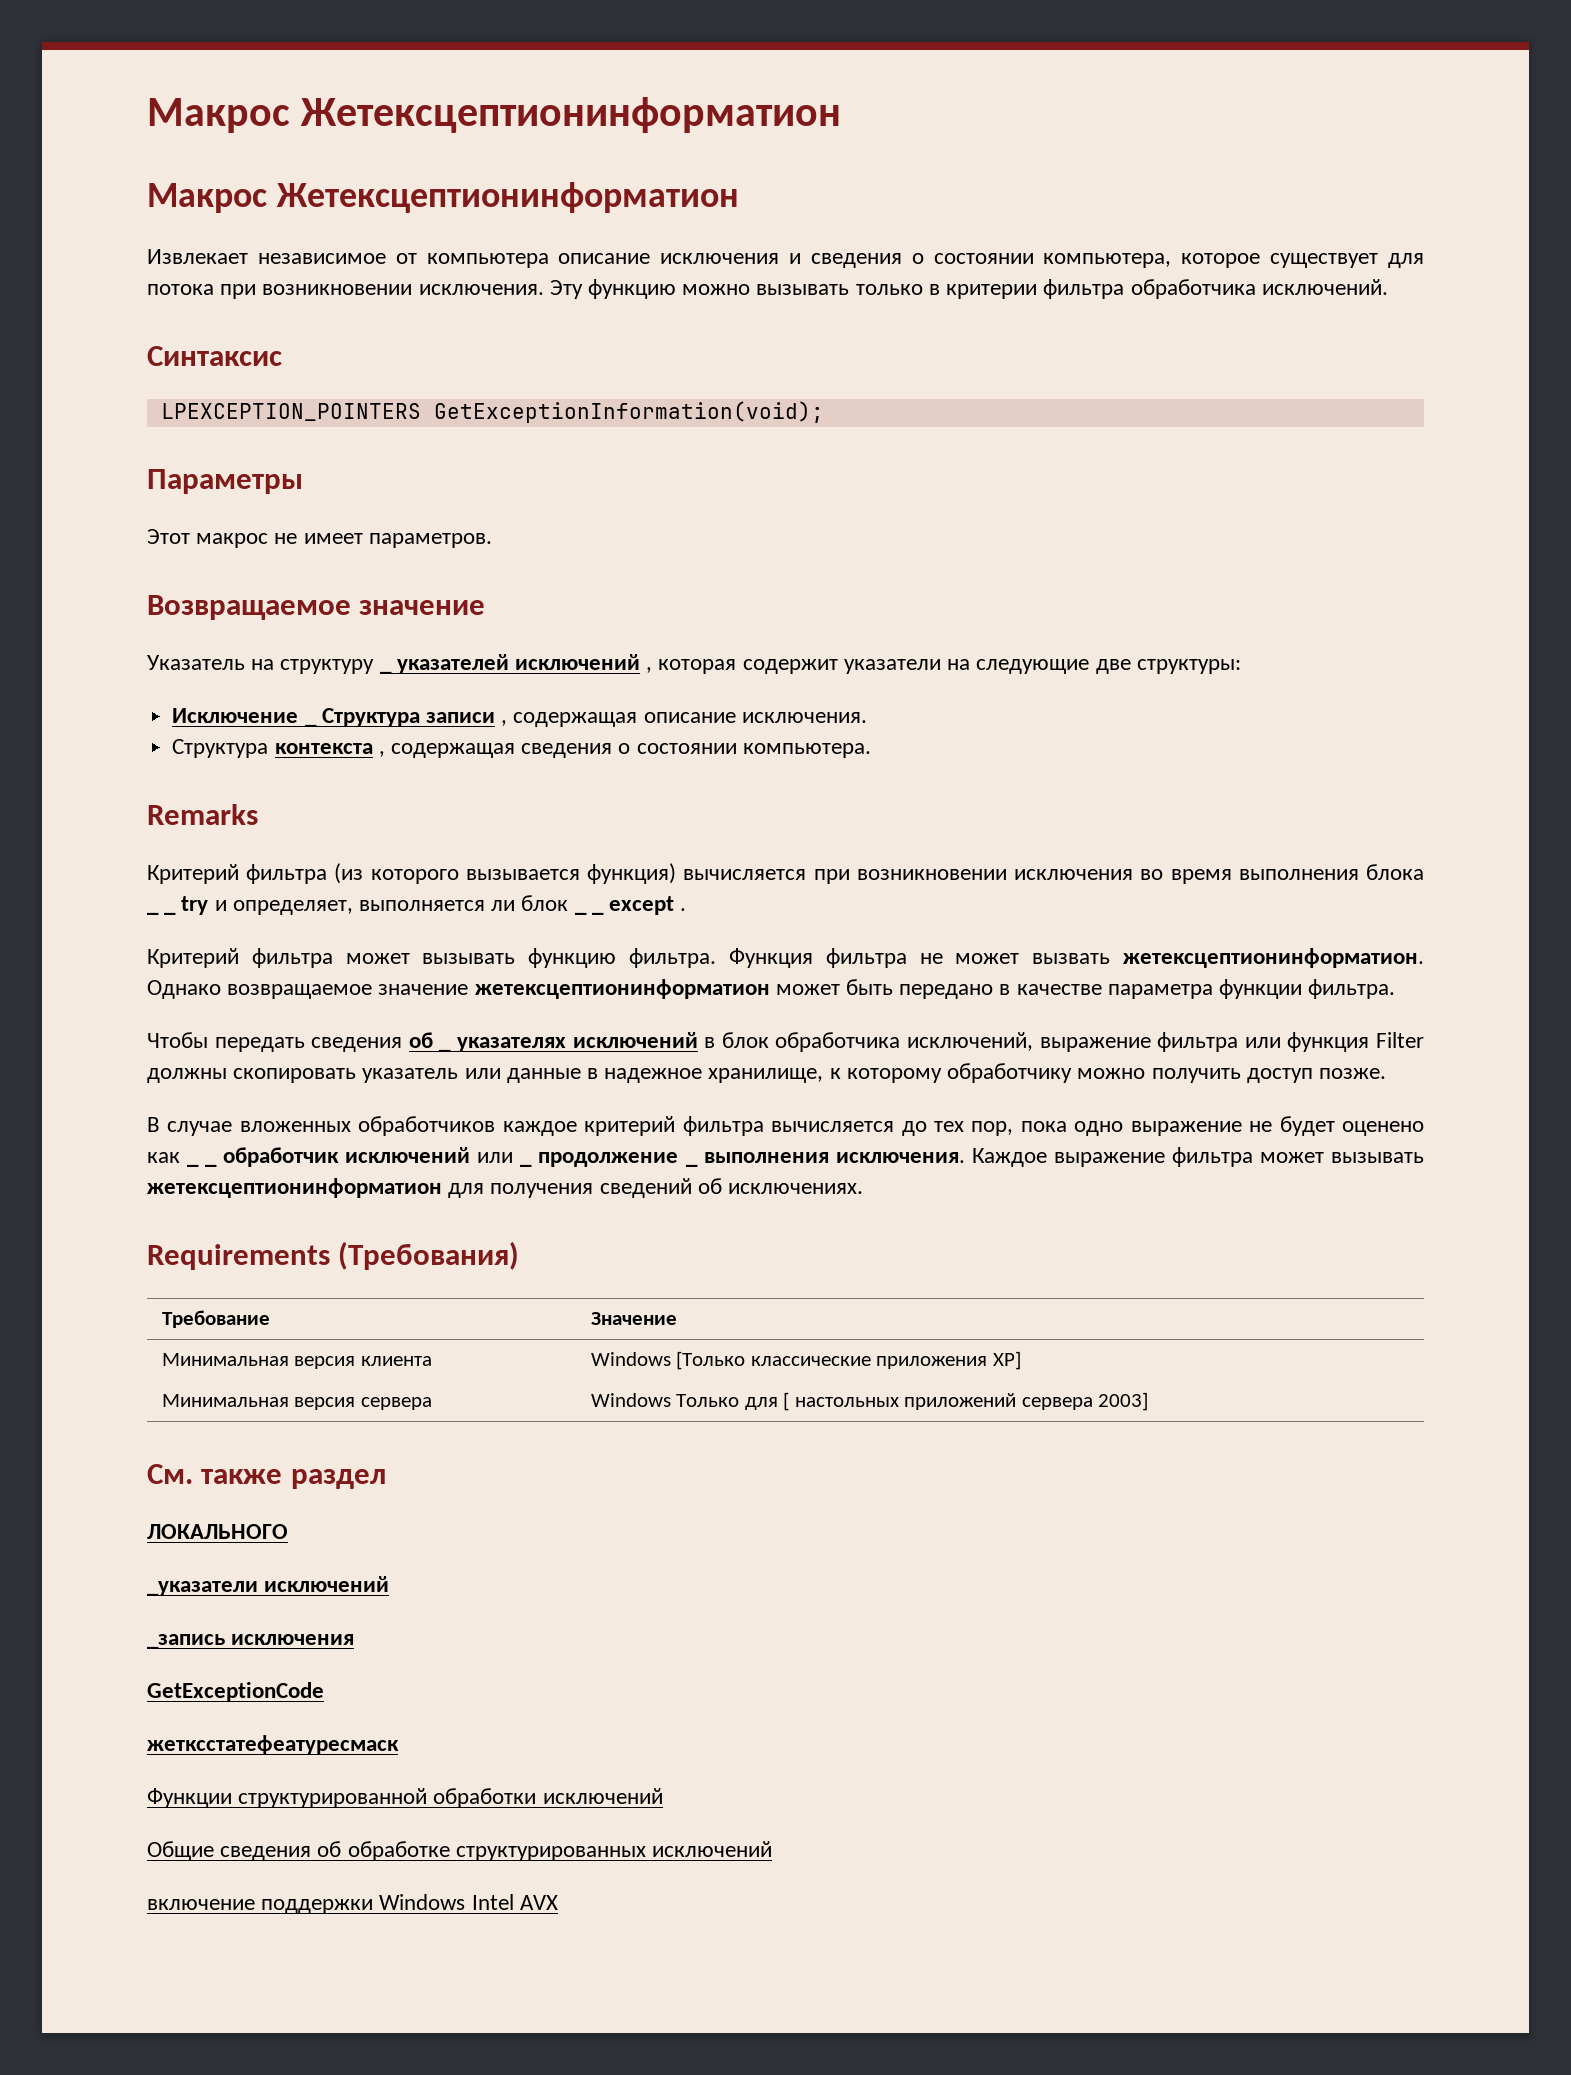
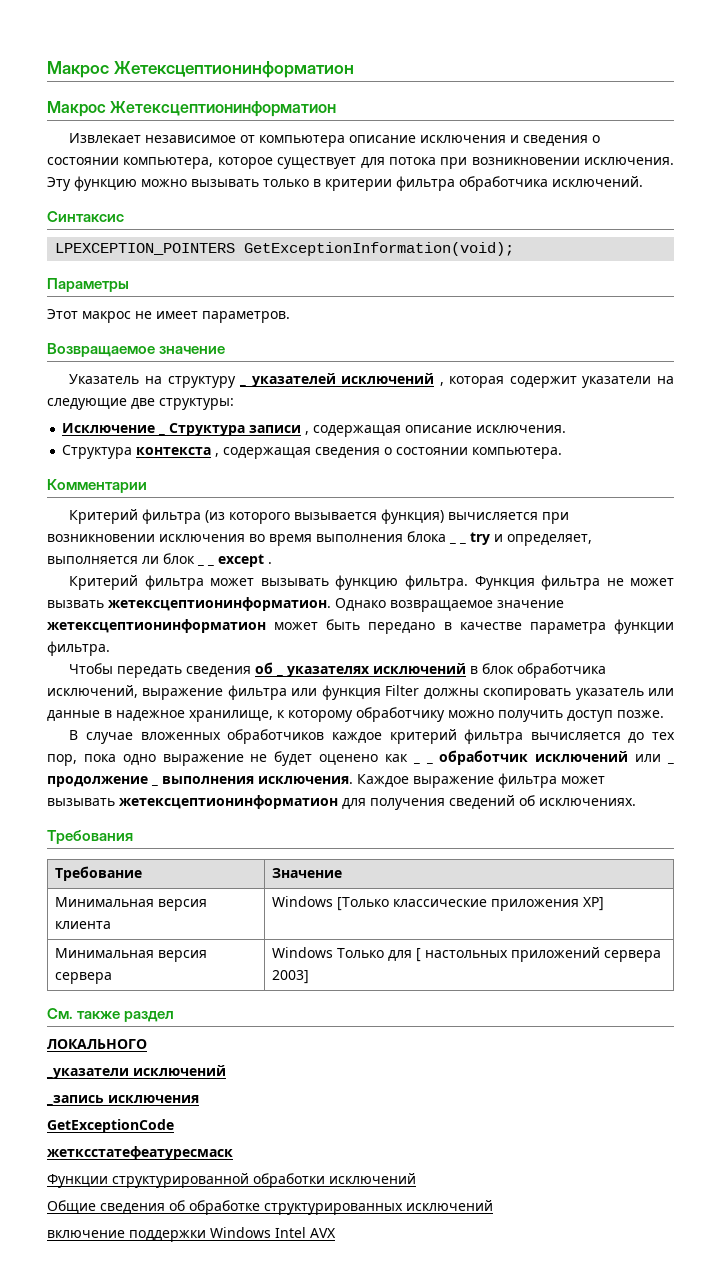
- Remarks
+ Комментарии
- Requirements (Требования)
+ Требования

